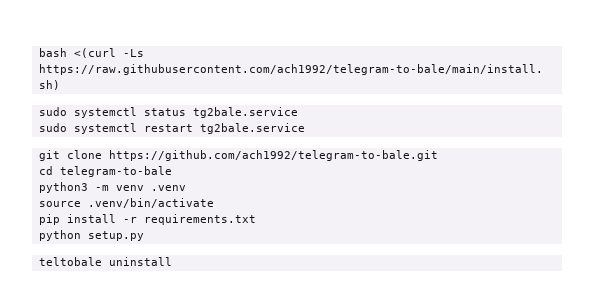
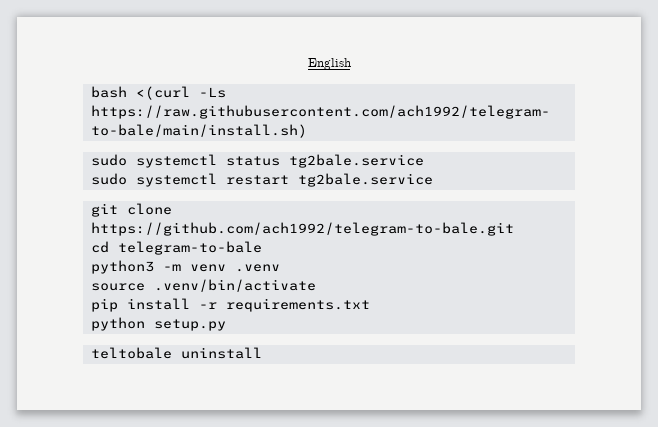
+ English

